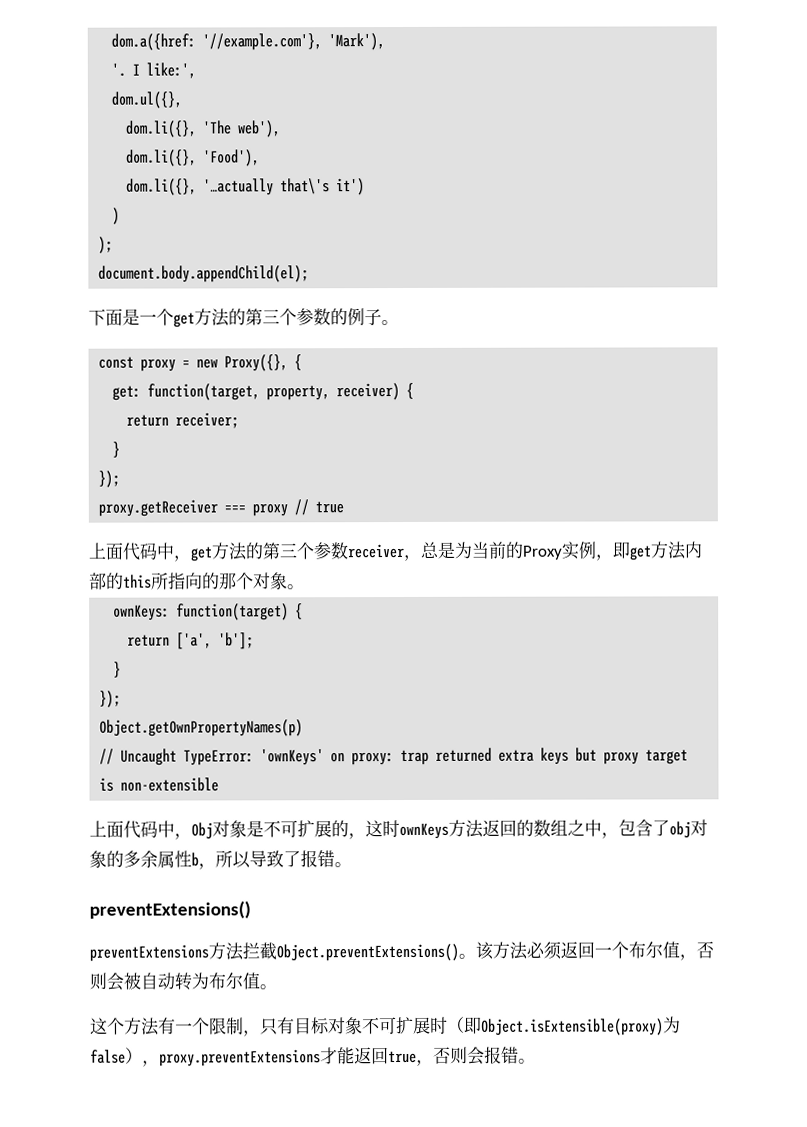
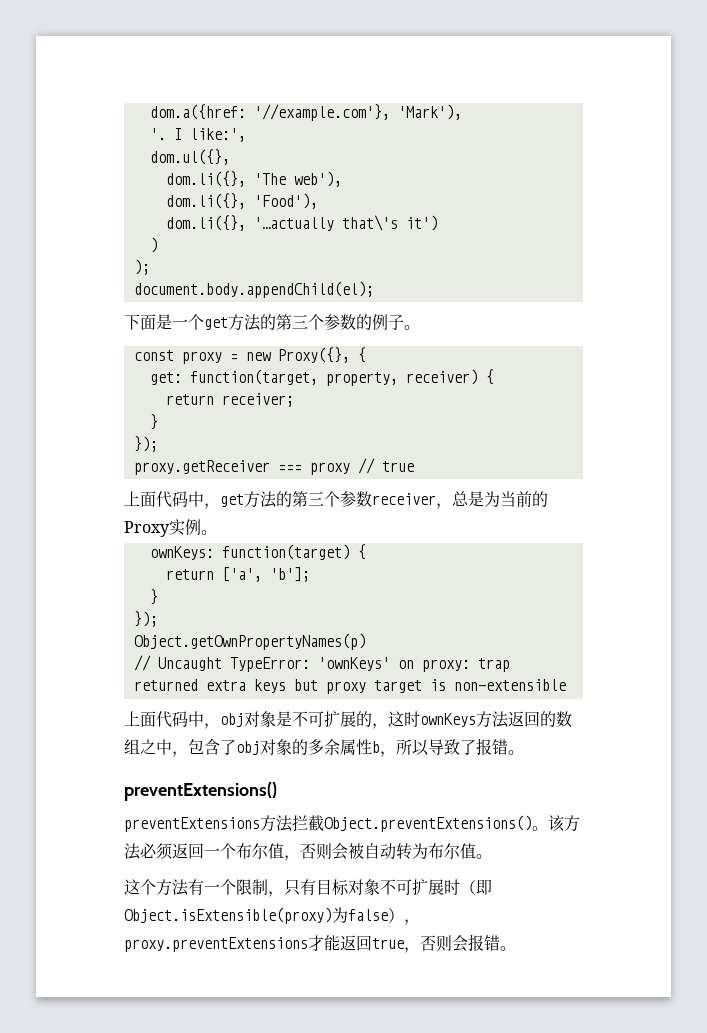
- 上面代码中，get方法的第三个参数receiver，总是为当前的Proxy实例，即get方法内部的this所指向的那个对象。
+ 上面代码中，get方法的第三个参数receiver，总是为当前的Proxy实例。
- 上面代码中，Obj对象是不可扩展的，这时ownKeys方法返回的数组之中，包含了obj对象的多余属性b，所以导致了报错。
+ 上面代码中，obj对象是不可扩展的，这时ownKeys方法返回的数组之中，包含了obj对象的多余属性b，所以导致了报错。

